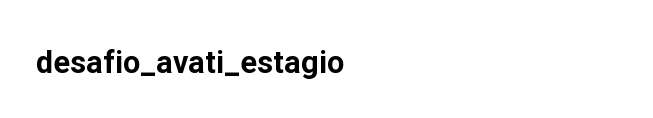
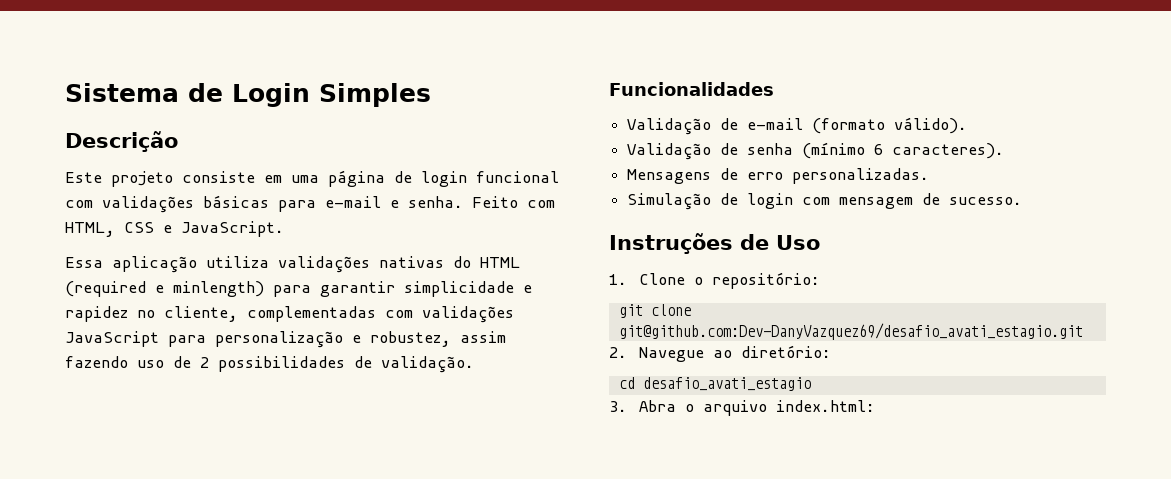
- desafio_avati_estagio
+ Sistema de Login Simples
+ Descrição
+ Este projeto consiste em uma página de login funcional com validações básicas para e-mail e senha. Feito com HTML, CSS e JavaScript.
+ Essa aplicação utiliza validações nativas do HTML (required e minlength) para garantir simplicidade e rapidez no cliente, complementadas com validações JavaScript para personalização e robustez, assim fazendo uso de 2 possibilidades de validação.
+ Funcionalidades
+ Validação de e-mail (formato válido).
+ Validação de senha (mínimo 6 caracteres).
+ Mensagens de erro personalizadas.
+ Simulação de login com mensagem de sucesso.
+ Instruções de Uso
+ 1. Clone o repositório:
+ git clone git@github.com:Dev-DanyVazquez69/desafio_avati_estagio.git
+ 2. Navegue ao diretório:
+ cd desafio_avati_estagio
+ 3. Abra o arquivo index.html:

